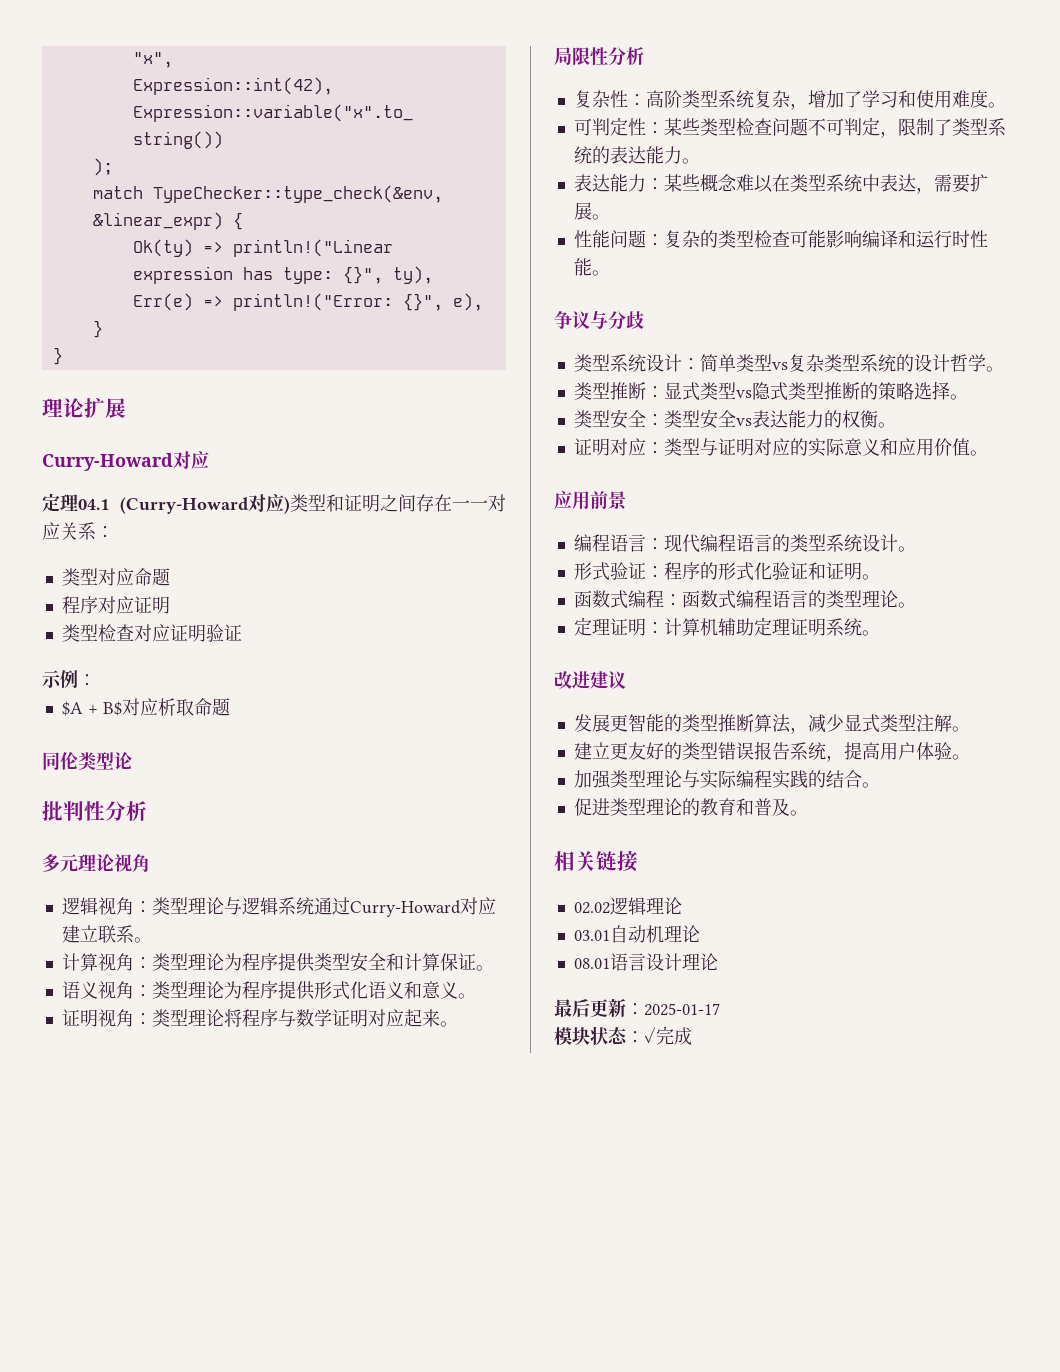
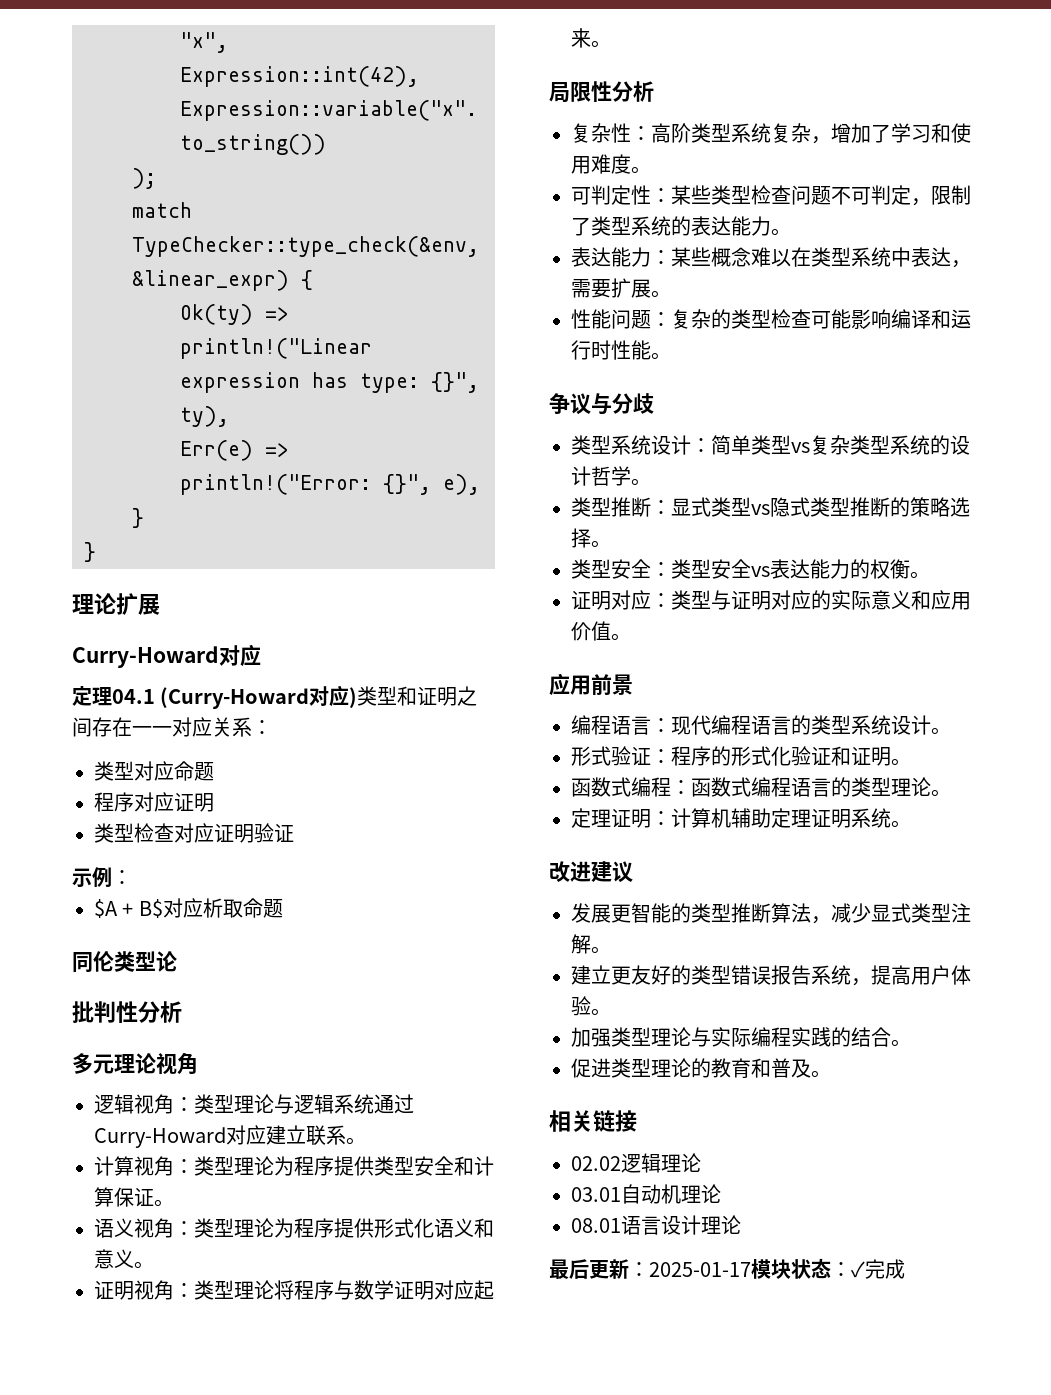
- 最后更新：2025-01-17
- 模块状态：✓完成
+ 最后更新：2025-01-17模块状态：✓完成

